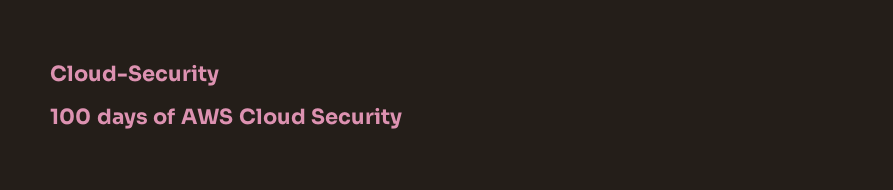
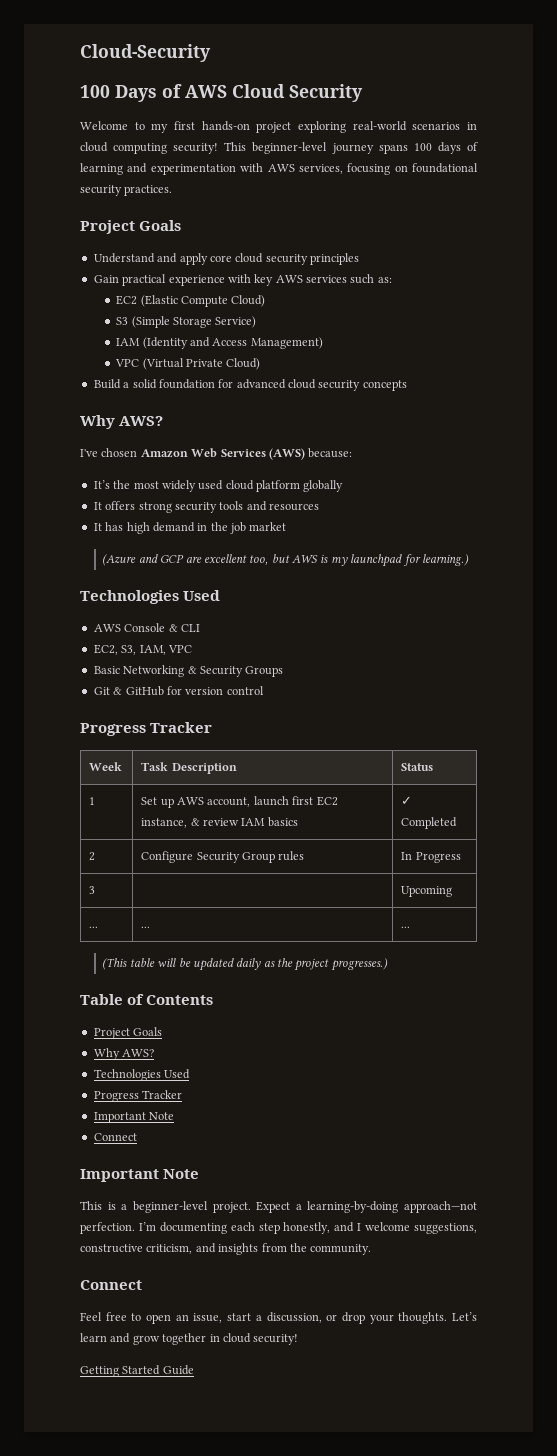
- 100 days of AWS Cloud Security
+ 100 Days of AWS Cloud Security
+ Welcome to my first hands-on project exploring real-world scenarios in cloud computing security! This beginner-level journey spans 100 days of learning and experimentation with AWS services, focusing on foundational security practices.
+ Project Goals
+ Understand and apply core cloud security principles
+ Gain practical experience with key AWS services such as:
+ EC2 (Elastic Compute Cloud)
+ S3 (Simple Storage Service)
+ IAM (Identity and Access Management)
+ VPC (Virtual Private Cloud)
+ Build a solid foundation for advanced cloud security concepts
+ Why AWS?
+ I've chosen Amazon Web Services (AWS) because:
+ It’s the most widely used cloud platform globally
+ It offers strong security tools and resources
+ It has high demand in the job market
+ (Azure and GCP are excellent too, but AWS is my launchpad for learning.)
+ Technologies Used
+ AWS Console & CLI
+ EC2, S3, IAM, VPC
+ Basic Networking & Security Groups
+ Git & GitHub for version control
+ Progress Tracker
+ Week | Task Description | Status
+ 1 | Set up AWS account, launch first EC2 instance, & review IAM basics | ✓ Completed
+ 2 | Configure Security Group rules | In Progress
+ 3 | | Upcoming
+ ... | ... | ...
+ (This table will be updated daily as the project progresses.)
+ Table of Contents
+ Project Goals
+ Why AWS?
+ Technologies Used
+ Progress Tracker
+ Important Note
+ Connect
+ Important Note
+ This is a beginner-level project. Expect a learning-by-doing approach—not perfection. I’m documenting each step honestly, and I welcome suggestions, constructive criticism, and insights from the community.
+ Connect
+ Feel free to open an issue, start a discussion, or drop your thoughts. Let’s learn and grow together in cloud security!
+ Getting Started Guide

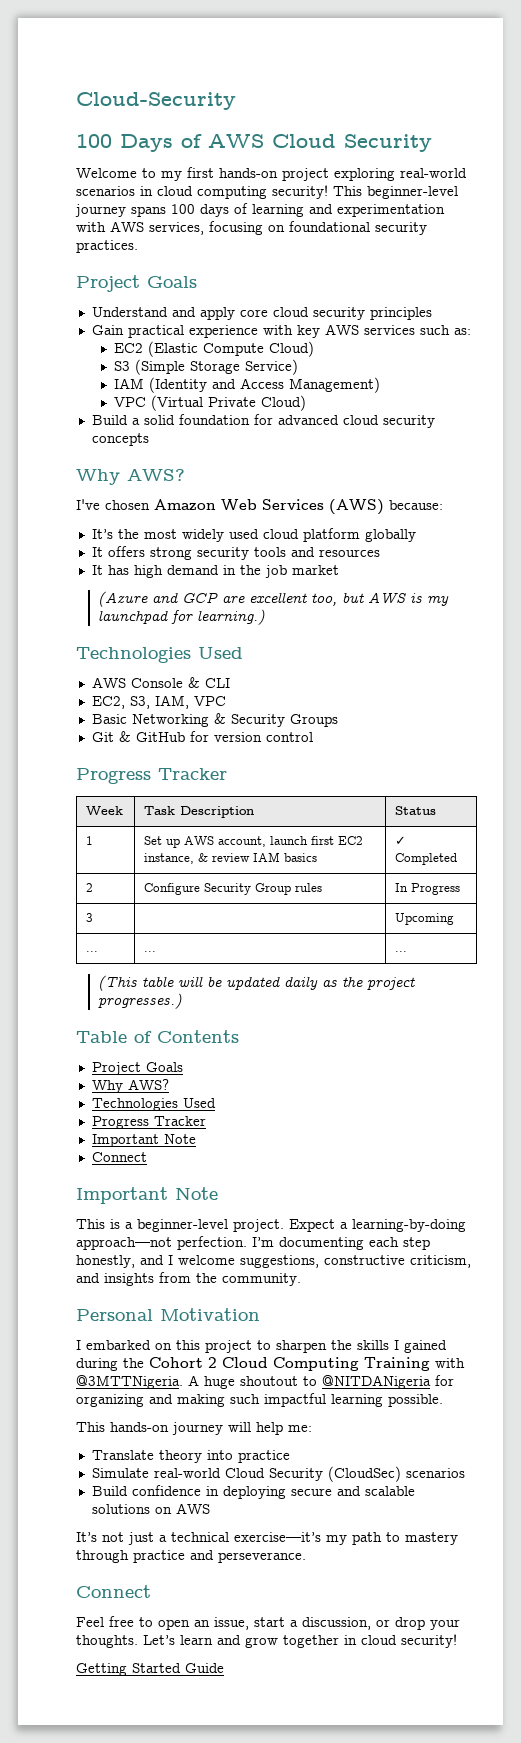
+ Personal Motivation
+ I embarked on this project to sharpen the skills I gained during the Cohort 2 Cloud Computing Training with @3MTTNigeria. A huge shoutout to @NITDANigeria for organizing and making such impactful learning possible.
+ This hands-on journey will help me:
+ Translate theory into practice
+ Simulate real-world Cloud Security (CloudSec) scenarios
+ Build confidence in deploying secure and scalable solutions on AWS
+ It’s not just a technical exercise—it’s my path to mastery through practice and perseverance.

